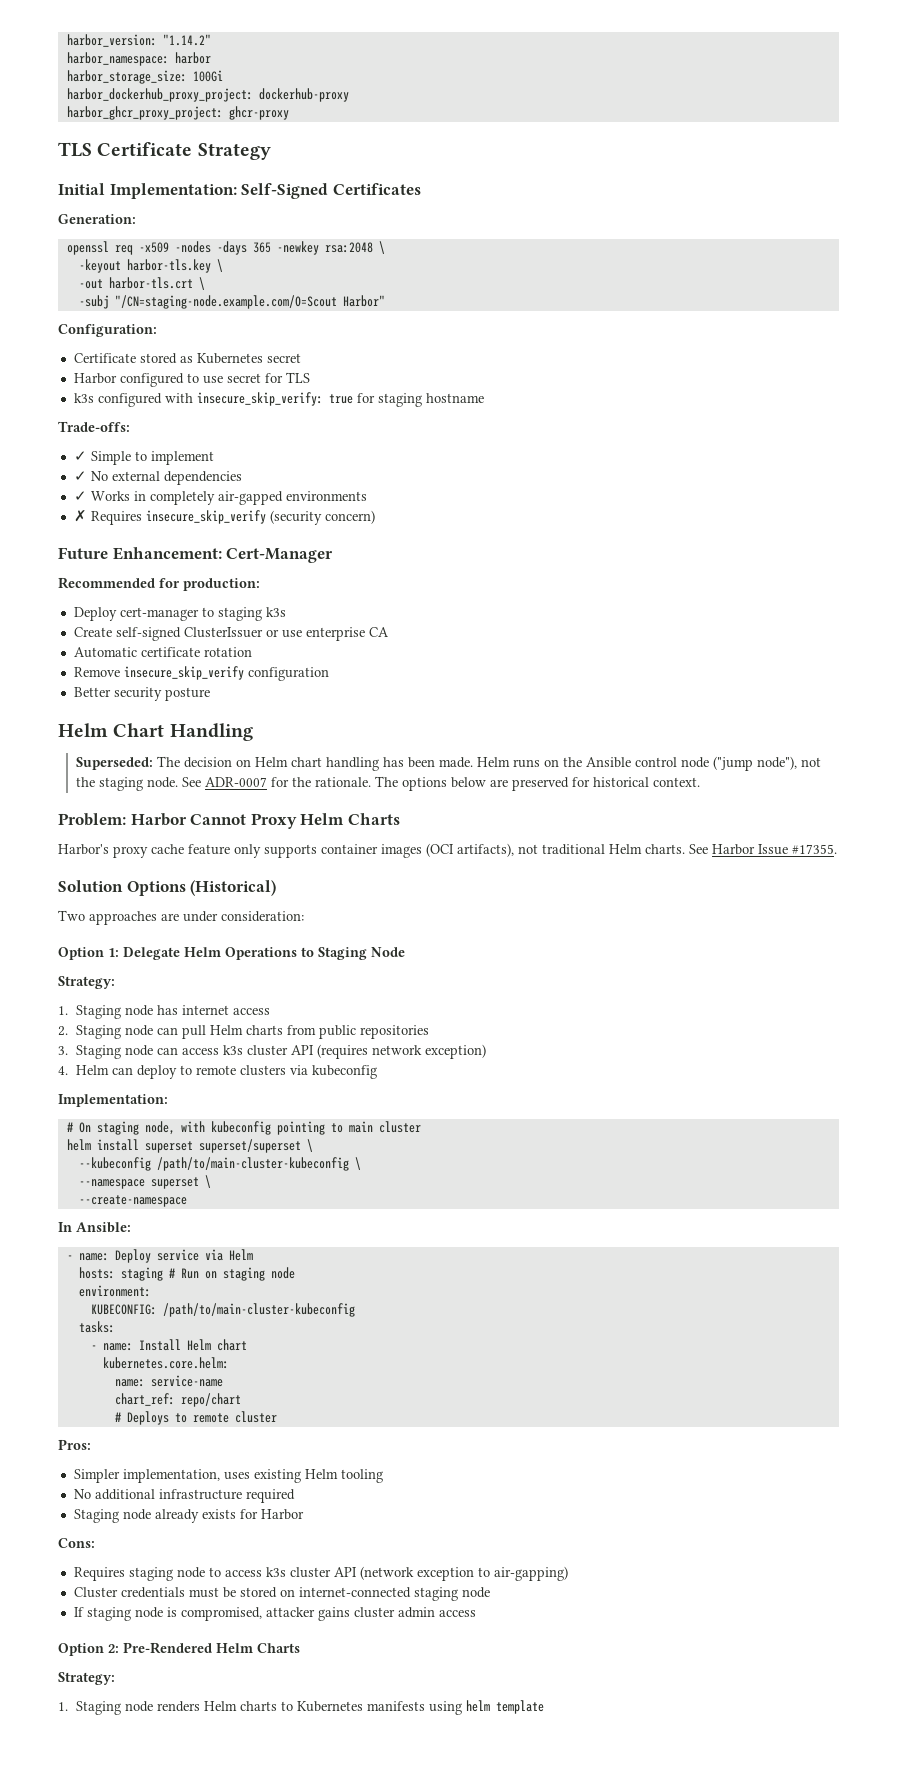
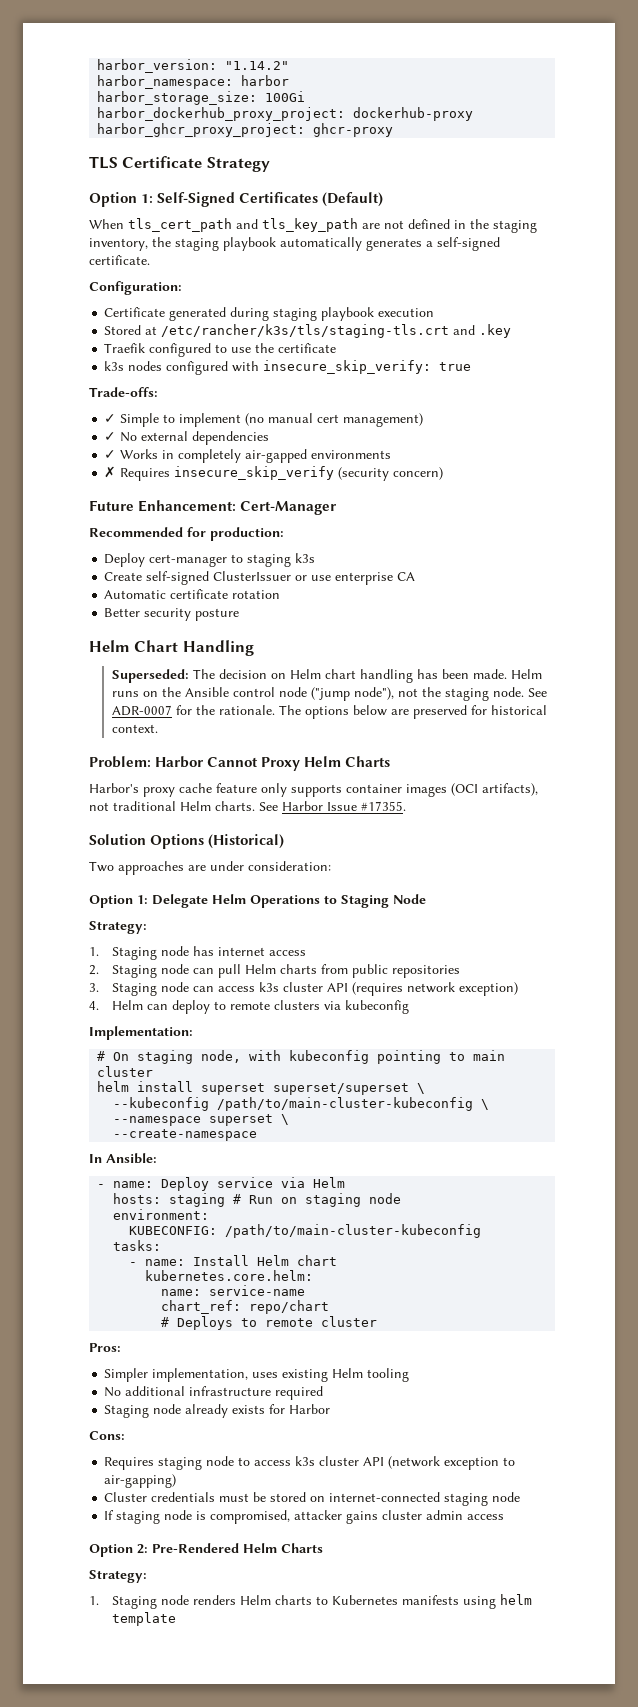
- Initial Implementation: Self-Signed Certificates
- Generation:
- openssl req -x509 -nodes -days 365 -newkey rsa:2048 \
- -keyout harbor-tls.key \
- -out harbor-tls.crt \
- -subj "/CN=staging-node.example.com/O=Scout Harbor"
+ Option 1: Self-Signed Certificates (Default)
+ When tls_cert_path and tls_key_path are not defined in the staging inventory, the staging playbook automatically generates a self-signed certificate.
  Configuration:
- Certificate stored as Kubernetes secret
- Harbor configured to use secret for TLS
- k3s configured with insecure_skip_verify: true for staging hostname
+ Certificate generated during staging playbook execution
+ Stored at /etc/rancher/k3s/tls/staging-tls.crt and .key
+ Traefik configured to use the certificate
+ k3s nodes configured with insecure_skip_verify: true
- ✓ Simple to implement
+ ✓ Simple to implement (no manual cert management)
- Remove insecure_skip_verify configuration

